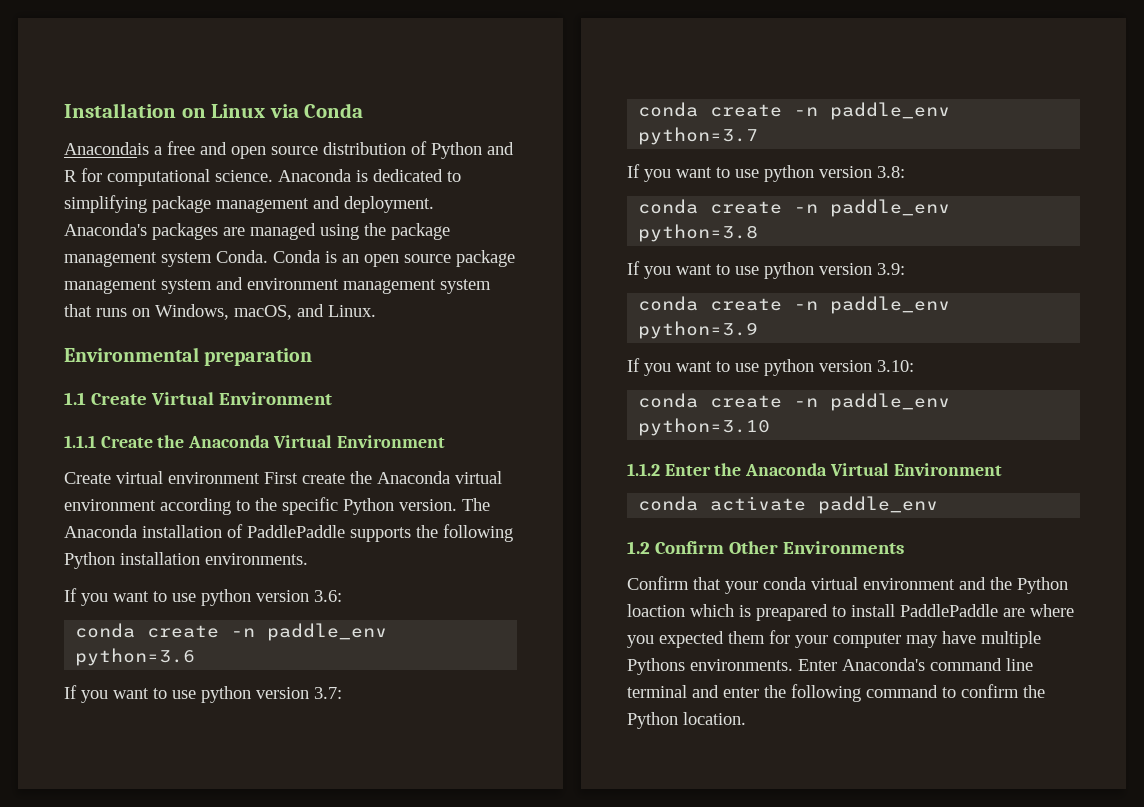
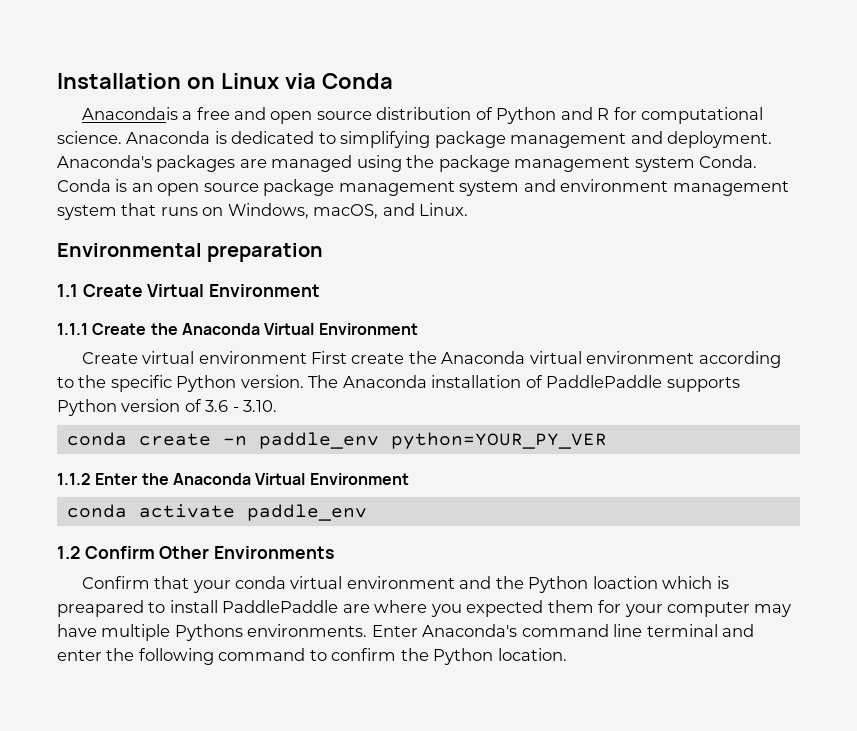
- The Anaconda installation of PaddlePaddle supports the following Python installation environments.
- If you want to use python version 3.6:
- conda create -n paddle_env python=3.6
- If you want to use python version 3.7:
- conda create -n paddle_env python=3.7
- If you want to use python version 3.8:
- conda create -n paddle_env python=3.8
- If you want to use python version 3.9:
- conda create -n paddle_env python=3.9
- If you want to use python version 3.10:
- conda create -n paddle_env python=3.10
+ The Anaconda installation of PaddlePaddle supports Python version of 3.6 - 3.10.
+ conda create -n paddle_env python=YOUR_PY_VER

